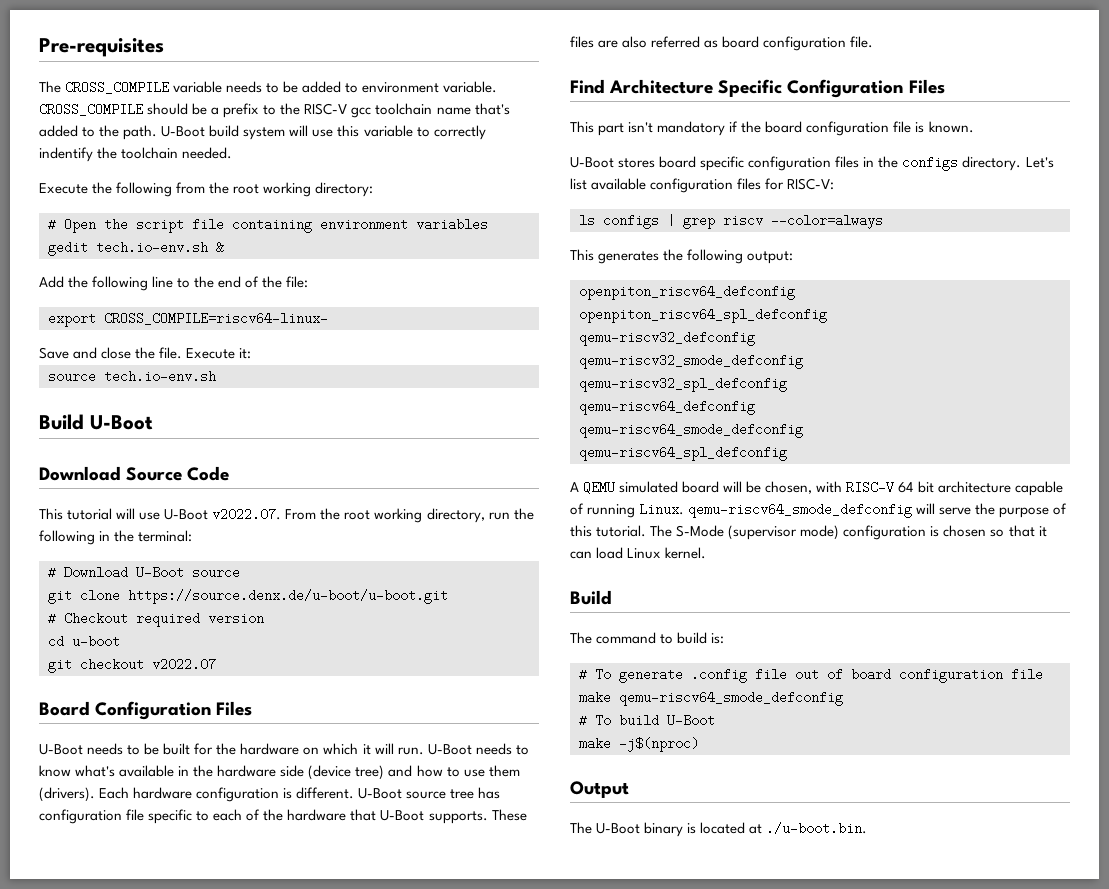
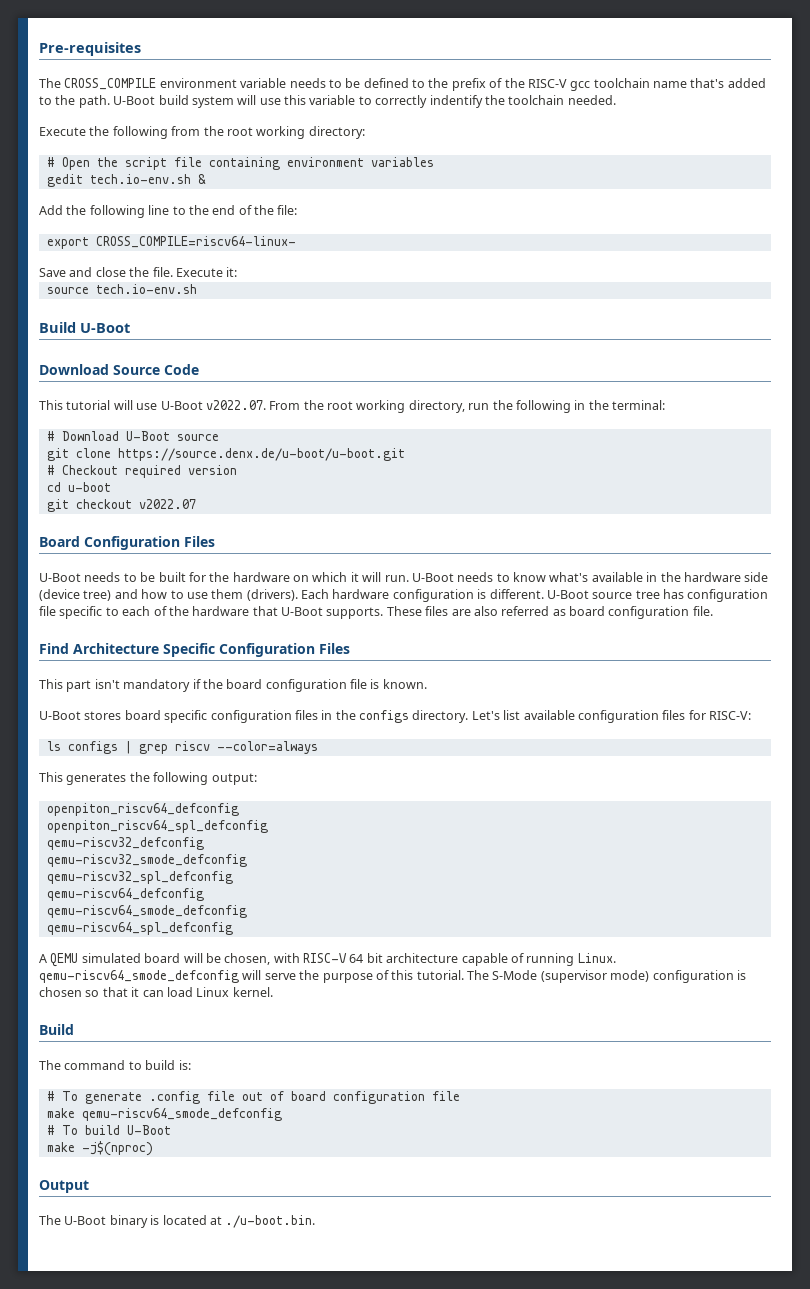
- The CROSS_COMPILE variable needs to be added to environment variable. CROSS_COMPILE should be a prefix to the RISC-V gcc toolchain name that's added to the path.
+ The CROSS_COMPILE environment variable needs to be defined to the prefix of the RISC-V gcc toolchain name that's added to the path.

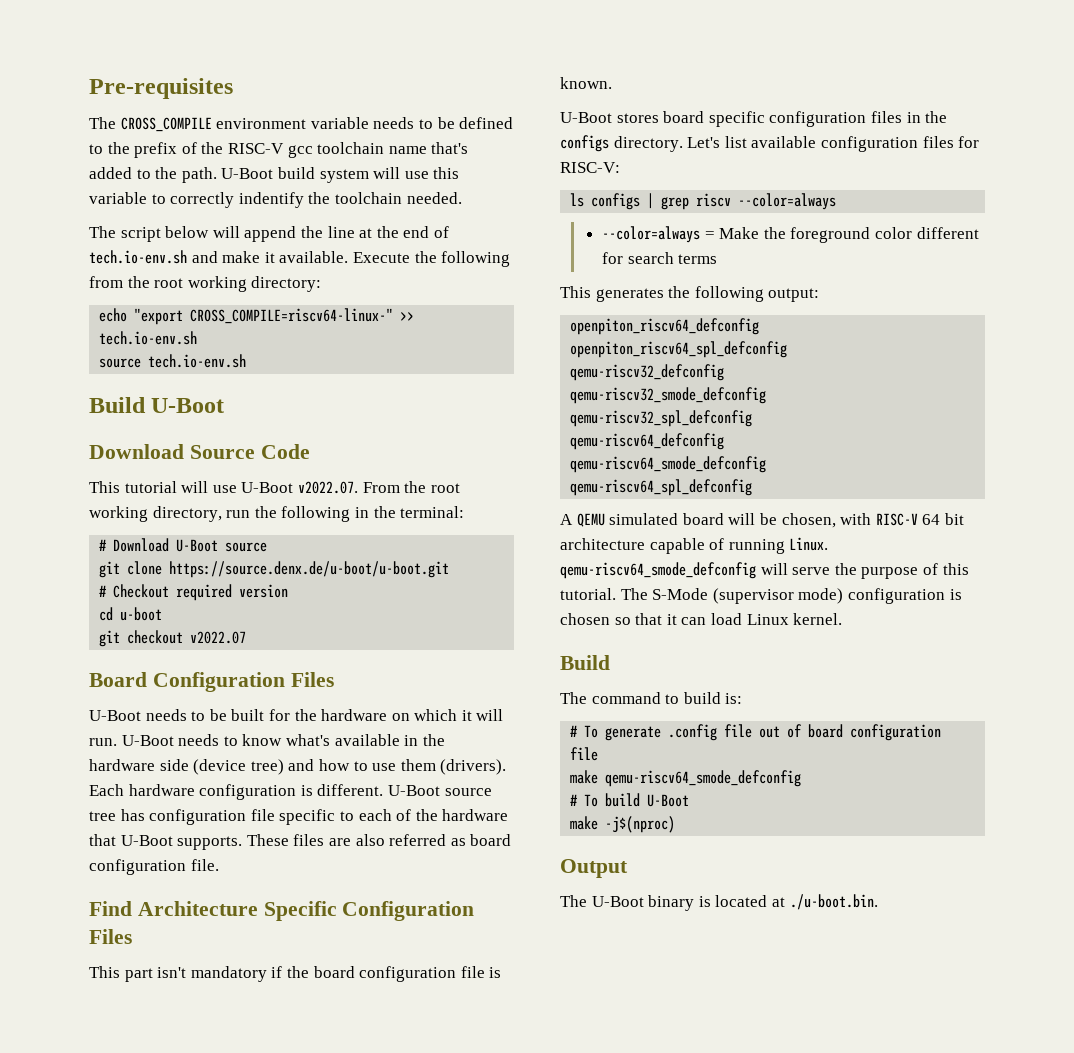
+ The script below will append the line at the end of tech.io-env.sh and make it available.
- # Open the script file containing environment variables
- gedit tech.io-env.sh &
- Add the following line to the end of the file:
- export CROSS_COMPILE=riscv64-linux-
- Save and close the file. Execute it:
+ echo "export CROSS_COMPILE=riscv64-linux-" >> tech.io-env.sh
+ --color=always = Make the foreground color different for search terms

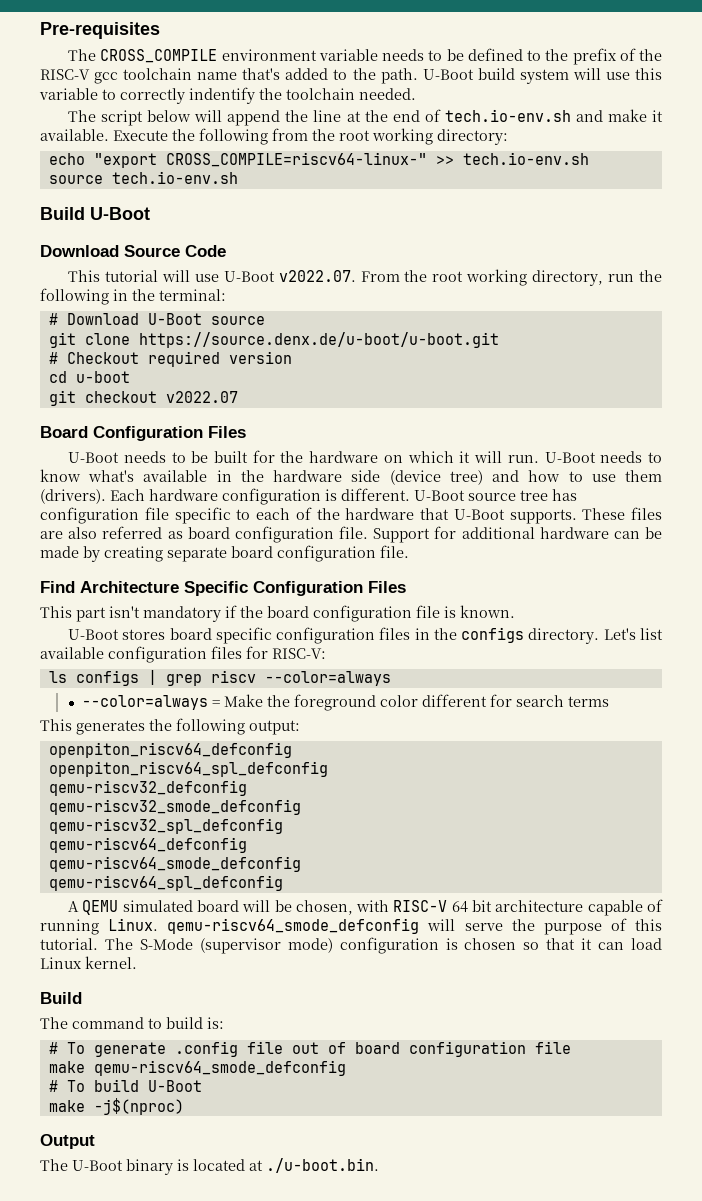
+ Support for additional hardware can be made by creating separate board configuration file.

